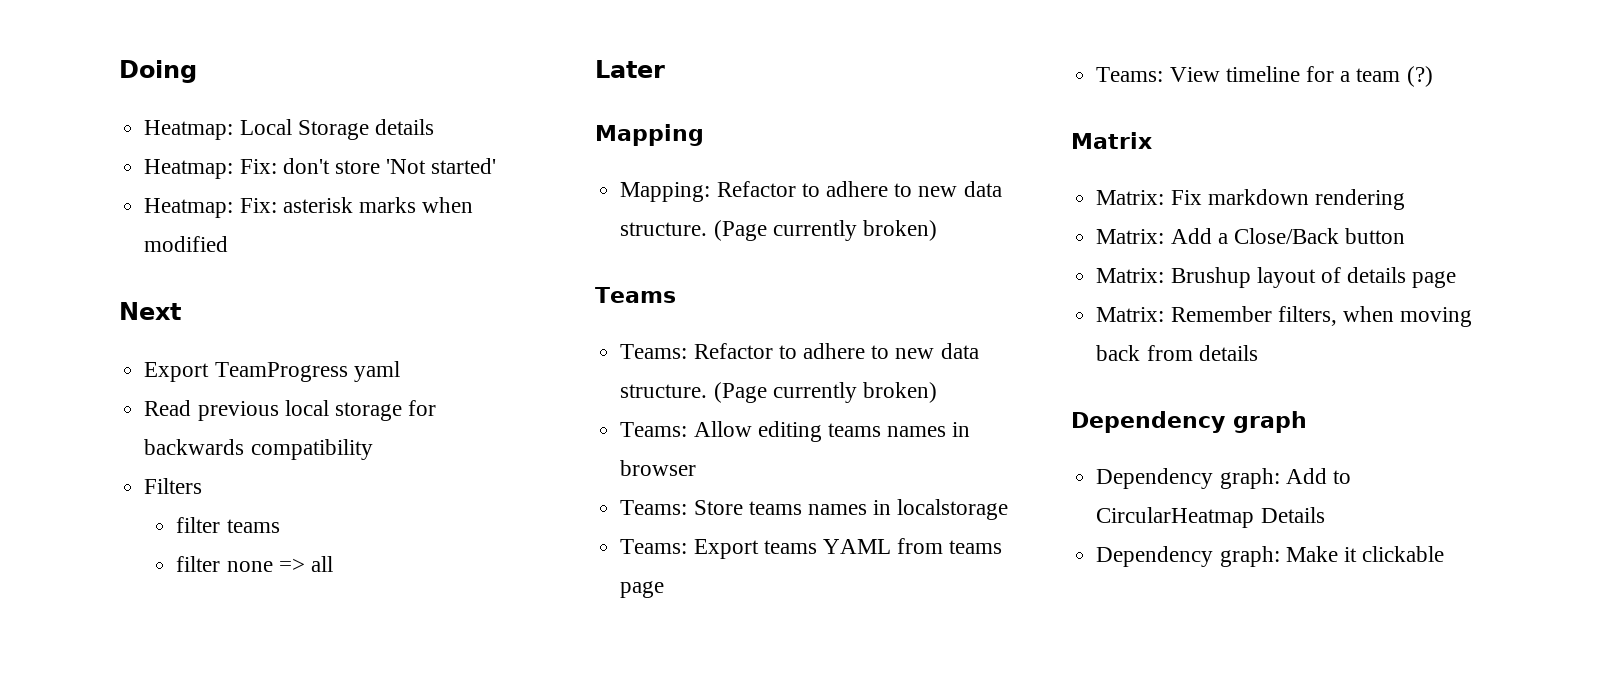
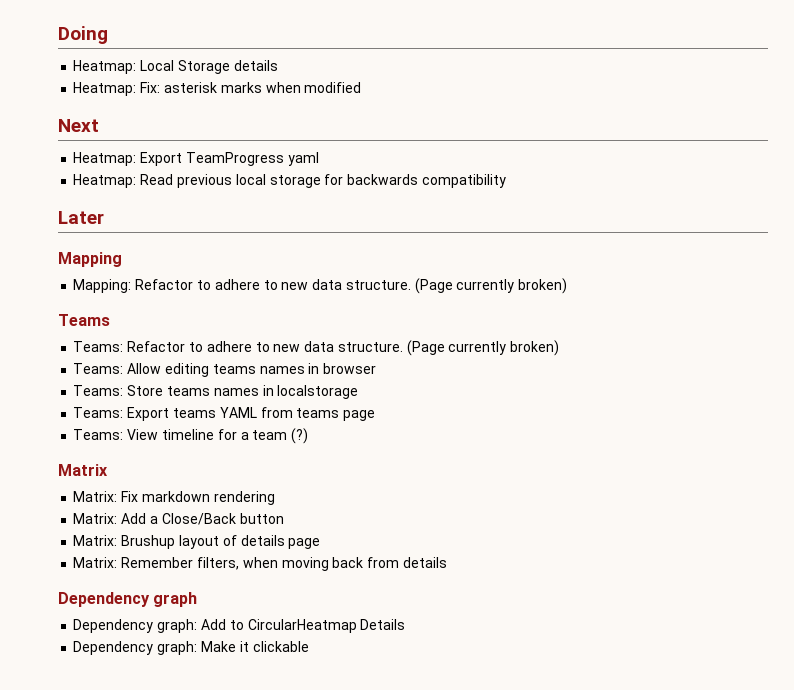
- Heatmap: Fix: don't store 'Not started'
- Export TeamProgress yaml
+ Heatmap: Export TeamProgress yaml
- Read previous local storage for backwards compatibility
+ Heatmap: Read previous local storage for backwards compatibility
- Filters
- filter teams
- filter none => all

